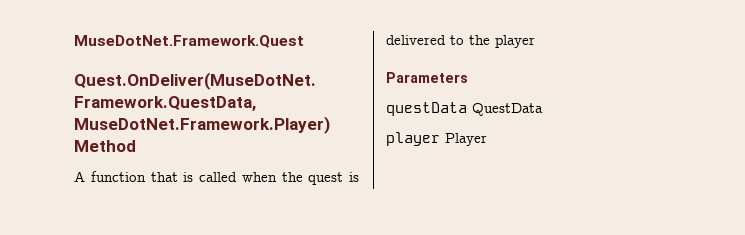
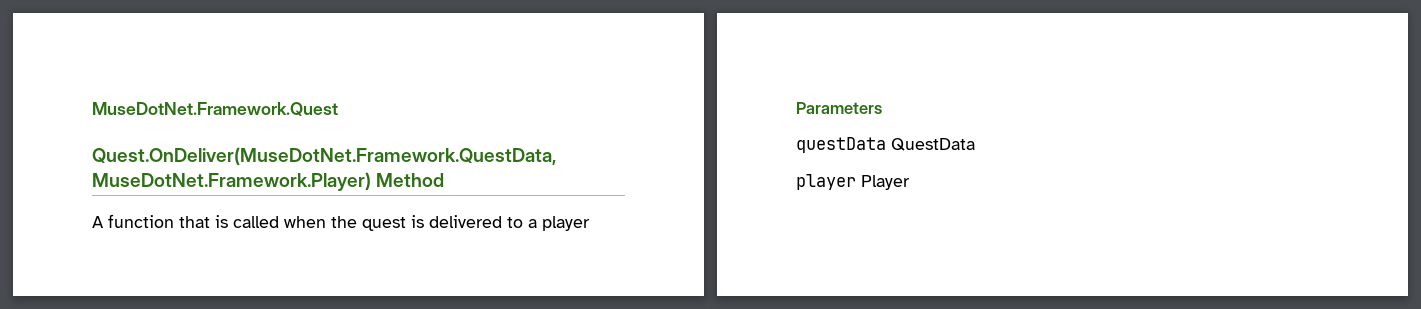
- A function that is called when the quest is delivered to the player
+ A function that is called when the quest is delivered to a player

